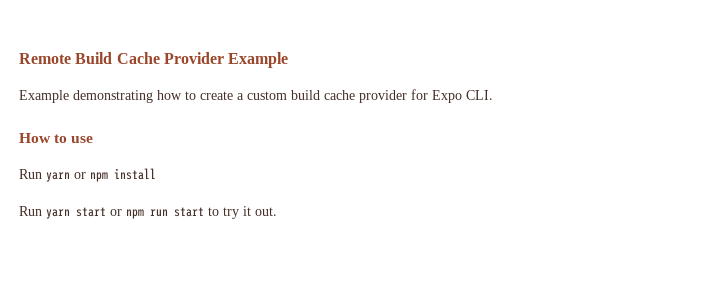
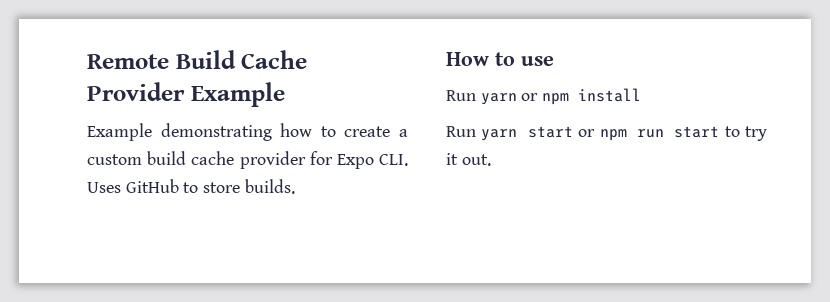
- Example demonstrating how to create a custom build cache provider for Expo CLI.
+ Example demonstrating how to create a custom build cache provider for Expo CLI. Uses GitHub to store builds.

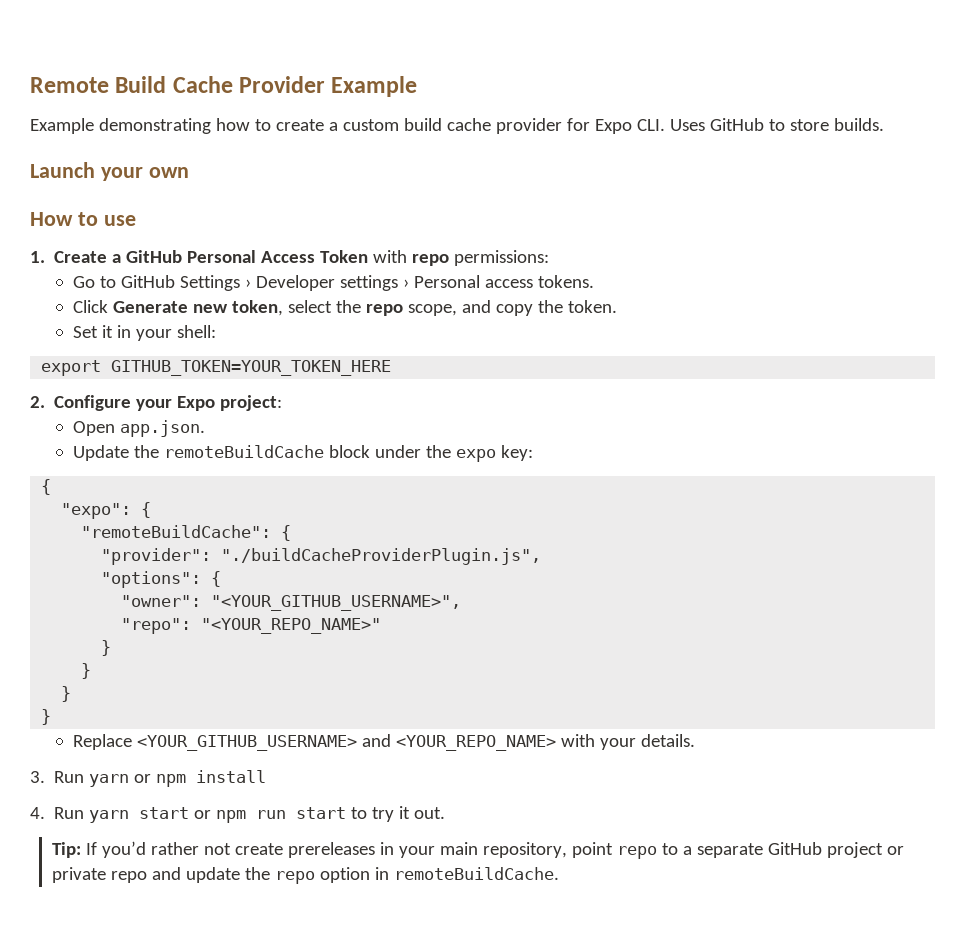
+ Launch your own
- Run yarn or npm install
+ 1. Create a GitHub Personal Access Token with repo permissions:
+ Go to GitHub Settings › Developer settings › Personal access tokens.
+ Click Generate new token, select the repo scope, and copy the token.
+ Set it in your shell:
+ export GITHUB_TOKEN=YOUR_TOKEN_HERE
+ 2. Configure your Expo project:
+ Open app.json.
+ Update the remoteBuildCache block under the expo key:
+ {
+ "expo": {
+ "remoteBuildCache": {
+ "provider": "./buildCacheProviderPlugin.js",
+ "options": {
+ "owner": "<YOUR_GITHUB_USERNAME>",
+ "repo": "<YOUR_REPO_NAME>"
+ }
+ }
+ }
+ }
+ Replace <YOUR_GITHUB_USERNAME> and <YOUR_REPO_NAME> with your details.
+ 3. Run yarn or npm install
- Run yarn start or npm run start to try it out.
+ 4. Run yarn start or npm run start to try it out.
+ Tip: If you’d rather not create prereleases in your main repository, point repo to a separate GitHub project or private repo and update the repo option in remoteBuildCache.

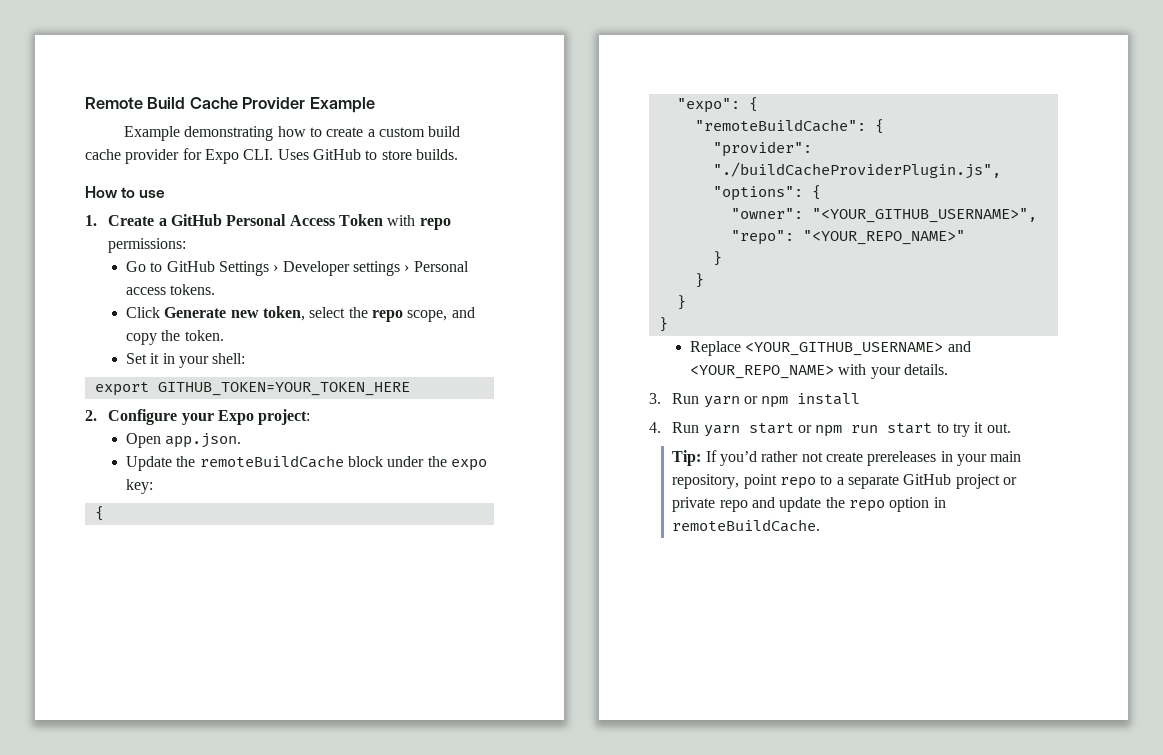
- Launch your own

